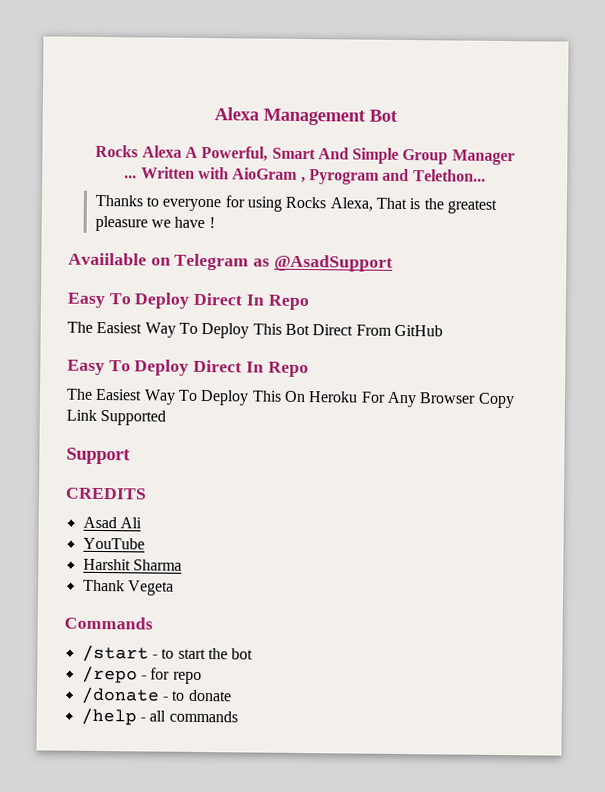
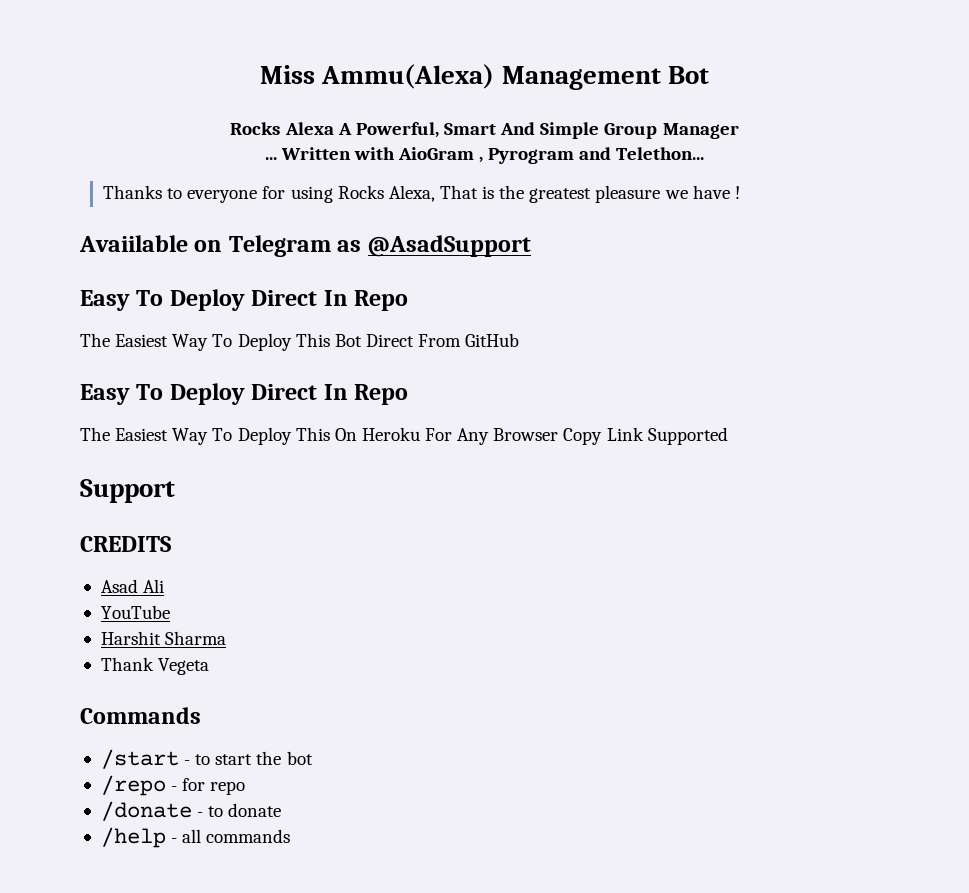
- Alexa Management Bot
+ Miss Ammu(Alexa) Management Bot

